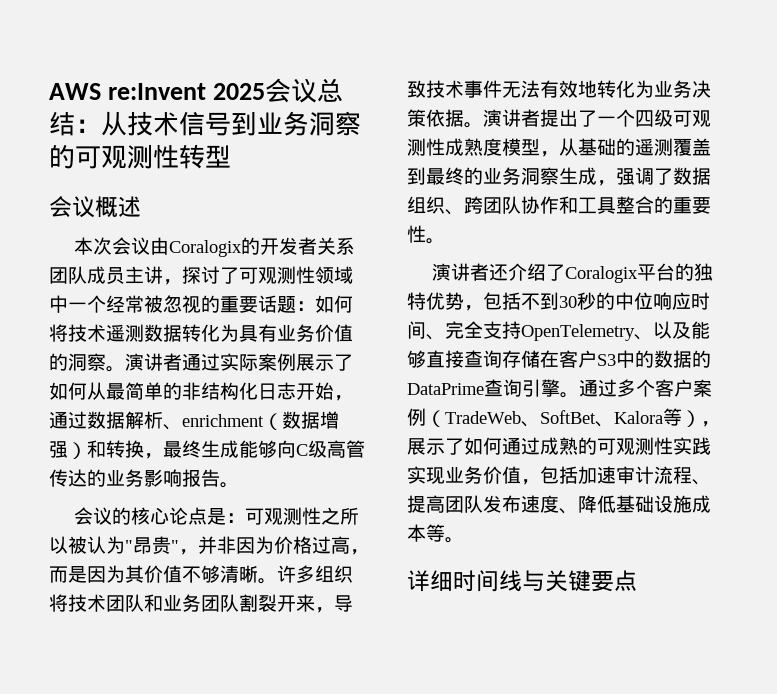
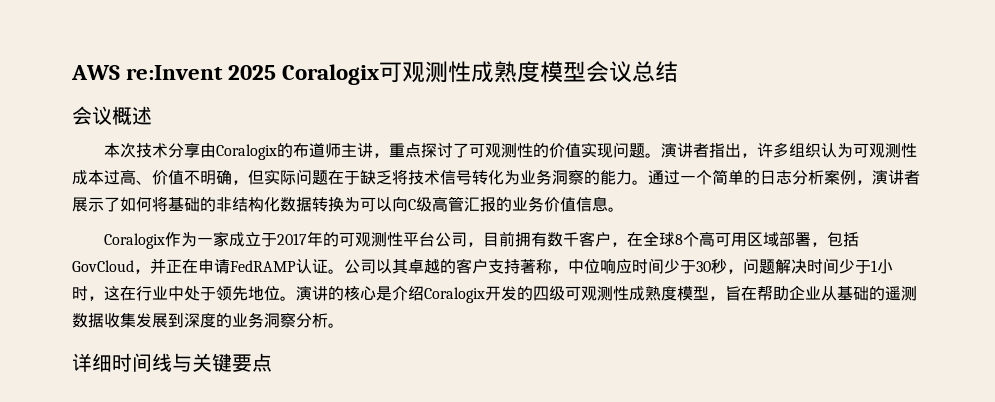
- AWS re:Invent 2025会议总结：从技术信号到业务洞察的可观测性转型
+ AWS re:Invent 2025 Coralogix可观测性成熟度模型会议总结
  会议概述
- 本次会议由Coralogix的开发者关系团队成员主讲，探讨了可观测性领域中一个经常被忽视的重要话题：如何将技术遥测数据转化为具有业务价值的洞察。演讲者通过实际案例展示了如何从最简单的非结构化日志开始，通过数据解析、enrichment（数据增强）和转换，最终生成能够向C级高管传达的业务影响报告。
- 会议的核心论点是：可观测性之所以被认为"昂贵"，并非因为价格过高，而是因为其价值不够清晰。许多组织将技术团队和业务团队割裂开来，导致技术事件无法有效地转化为业务决策依据。演讲者提出了一个四级可观测性成熟度模型，从基础的遥测覆盖到最终的业务洞察生成，强调了数据组织、跨团队协作和工具整合的重要性。
- 演讲者还介绍了Coralogix平台的独特优势，包括不到30秒的中位响应时间、完全支持OpenTelemetry、以及能够直接查询存储在客户S3中的数据的DataPrime查询引擎。通过多个客户案例（TradeWeb、SoftBet、Kalora等），展示了如何通过成熟的可观测性实践实现业务价值，包括加速审计流程、提高团队发布速度、降低基础设施成本等。
+ 本次技术分享由Coralogix的布道师主讲，重点探讨了可观测性的价值实现问题。演讲者指出，许多组织认为可观测性成本过高、价值不明确，但实际问题在于缺乏将技术信号转化为业务洞察的能力。通过一个简单的日志分析案例，演讲者展示了如何将基础的非结构化数据转换为可以向C级高管汇报的业务价值信息。
+ Coralogix作为一家成立于2017年的可观测性平台公司，目前拥有数千客户，在全球8个高可用区域部署，包括GovCloud，并正在申请FedRAMP认证。公司以其卓越的客户支持著称，中位响应时间少于30秒，问题解决时间少于1小时，这在行业中处于领先地位。演讲的核心是介绍Coralogix开发的四级可观测性成熟度模型，旨在帮助企业从基础的遥测数据收集发展到深度的业务洞察分析。

